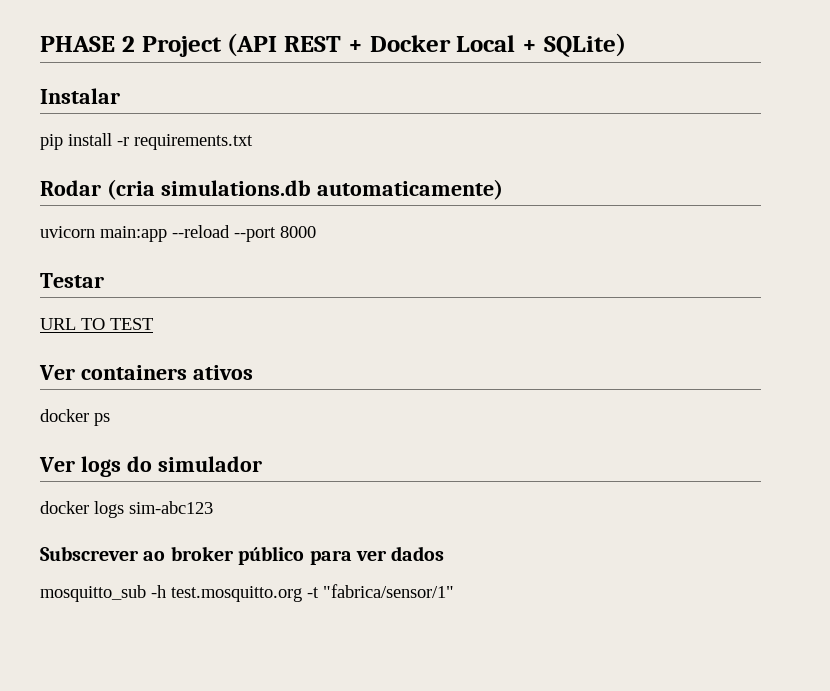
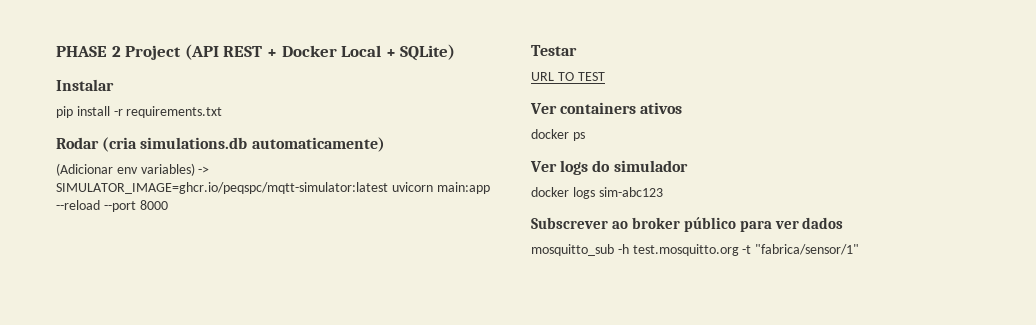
- uvicorn main:app --reload --port 8000
+ (Adicionar env variables) -> SIMULATOR_IMAGE=ghcr.io/peqspc/mqtt-simulator:latest uvicorn main:app --reload --port 8000

